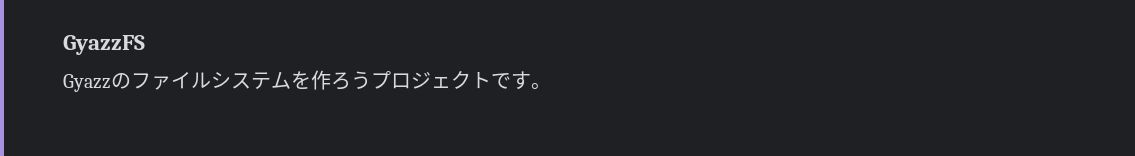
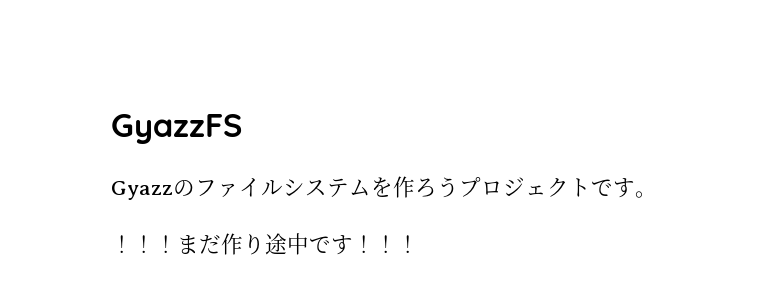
+ ！！！まだ作り途中です！！！

